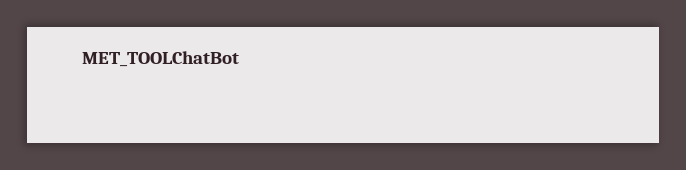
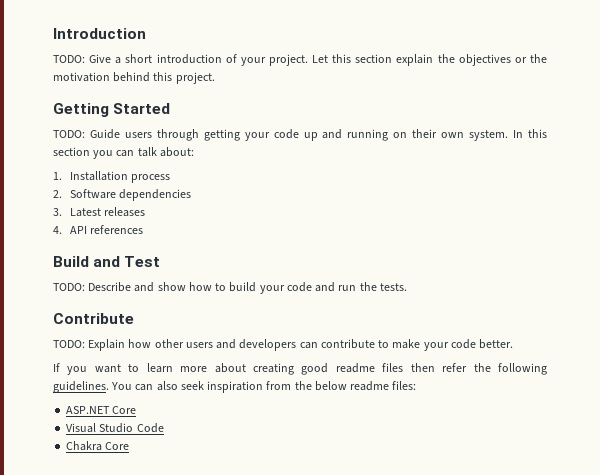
- MET_TOOLChatBot
+ Introduction
+ TODO: Give a short introduction of your project. Let this section explain the objectives or the motivation behind this project.
+ Getting Started
+ TODO: Guide users through getting your code up and running on their own system. In this section you can talk about:
+ 1. Installation process
+ 2. Software dependencies
+ 3. Latest releases
+ 4. API references
+ Build and Test
+ TODO: Describe and show how to build your code and run the tests.
+ Contribute
+ TODO: Explain how other users and developers can contribute to make your code better.
+ If you want to learn more about creating good readme files then refer the following guidelines. You can also seek inspiration from the below readme files:
+ ASP.NET Core
+ Visual Studio Code
+ Chakra Core

